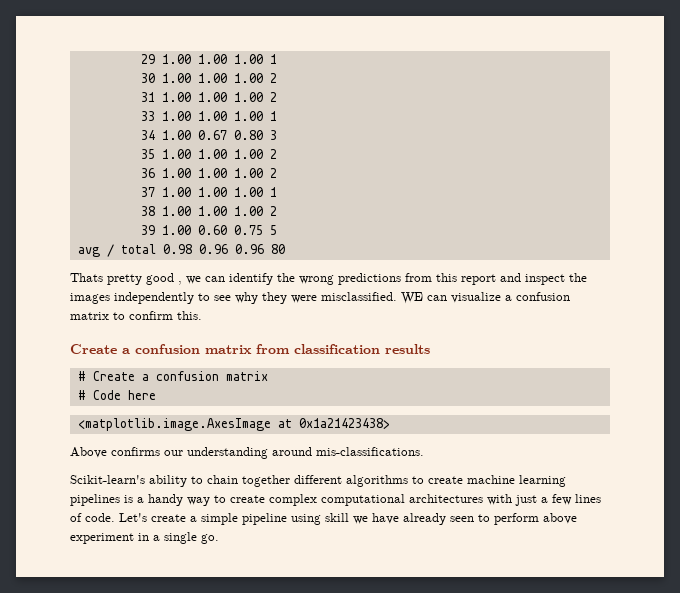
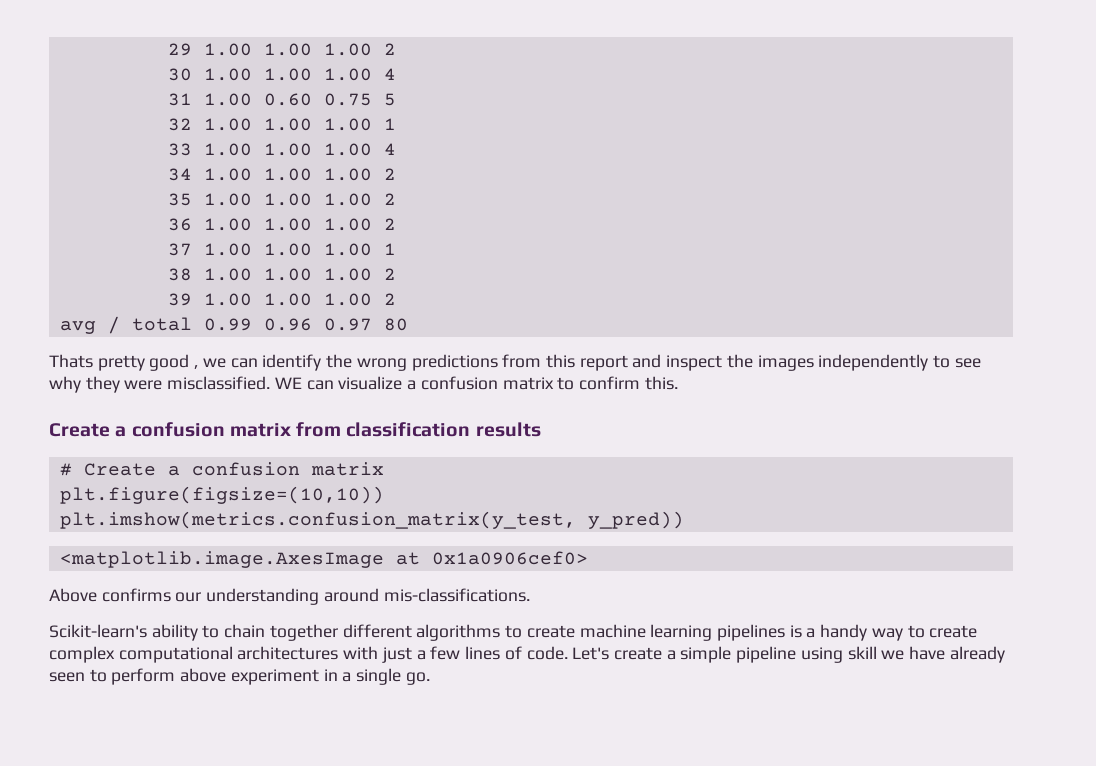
- 29 1.00 1.00 1.00 1
- 30 1.00 1.00 1.00 2
- 31 1.00 1.00 1.00 2
- 33 1.00 1.00 1.00 1
- 34 1.00 0.67 0.80 3
+ 29 1.00 1.00 1.00 2
+ 30 1.00 1.00 1.00 4
+ 31 1.00 0.60 0.75 5
+ 32 1.00 1.00 1.00 1
+ 33 1.00 1.00 1.00 4
+ 34 1.00 1.00 1.00 2
- 39 1.00 0.60 0.75 5
+ 39 1.00 1.00 1.00 2
- avg / total 0.98 0.96 0.96 80
+ avg / total 0.99 0.96 0.97 80
- # Code here
+ plt.figure(figsize=(10,10))
+ plt.imshow(metrics.confusion_matrix(y_test, y_pred))
- <matplotlib.image.AxesImage at 0x1a21423438>
+ <matplotlib.image.AxesImage at 0x1a0906cef0>

